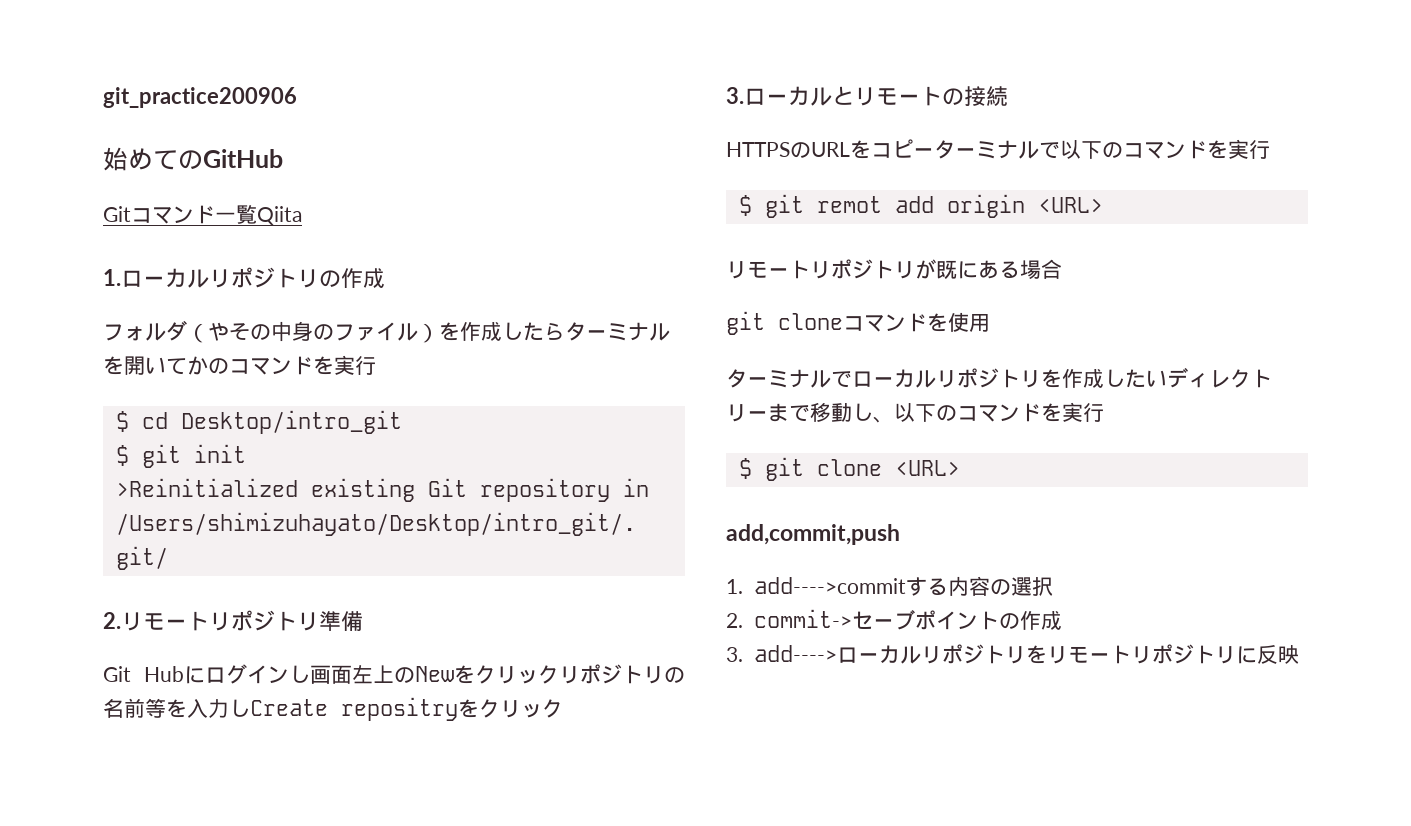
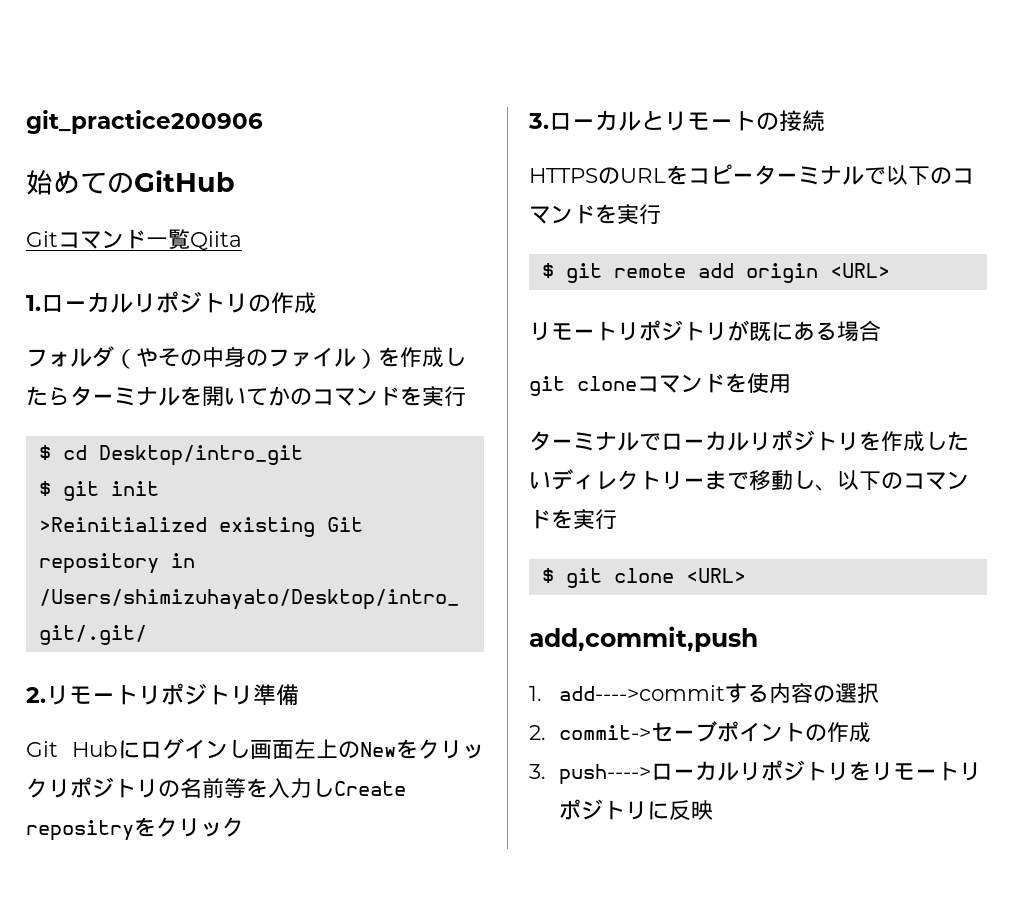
- $ git remot add origin <URL>
+ $ git remote add origin <URL>
- 3. add---->ローカルリポジトリをリモートリポジトリに反映
+ 3. push---->ローカルリポジトリをリモートリポジトリに反映

